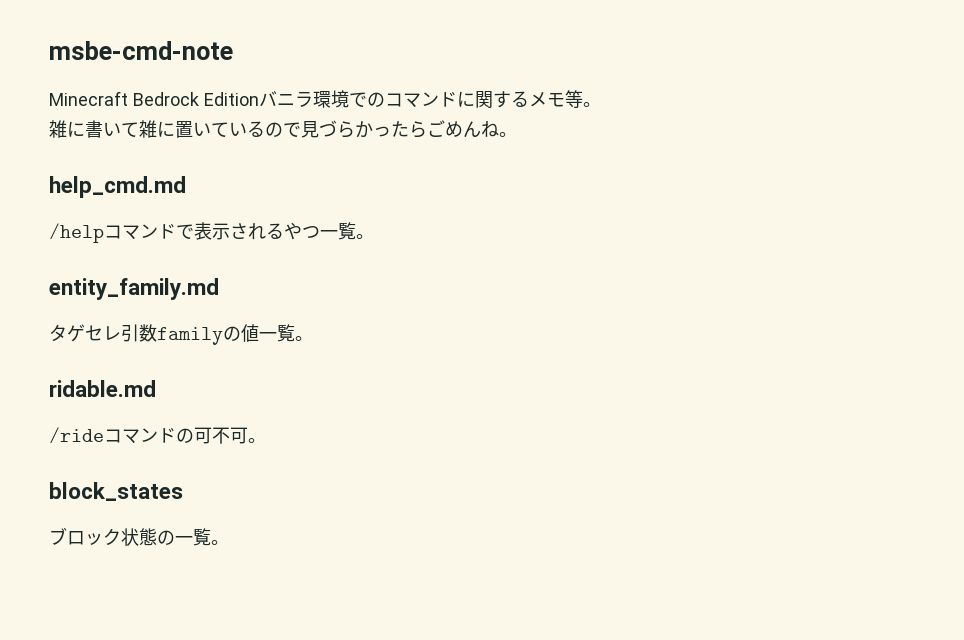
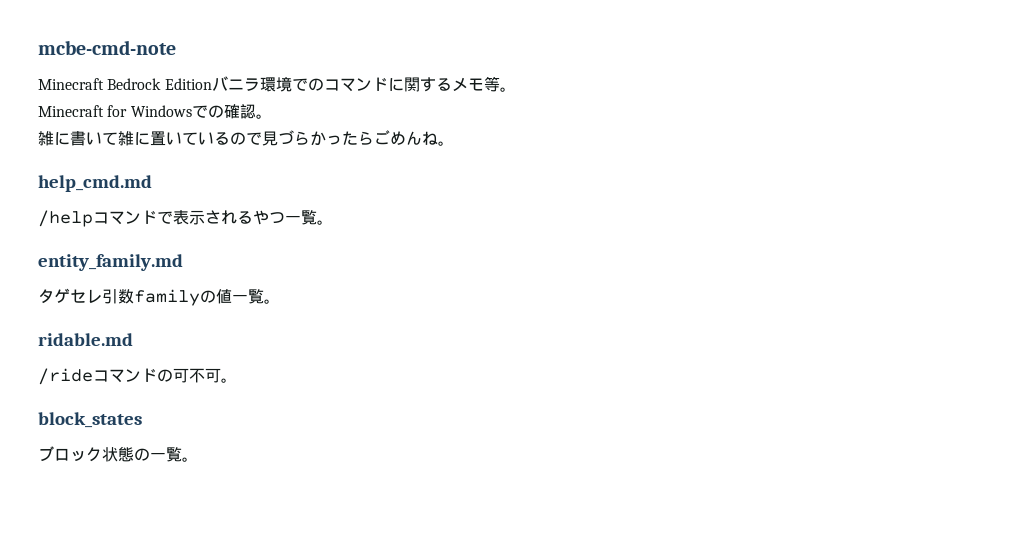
- msbe-cmd-note
+ mcbe-cmd-note
+ Minecraft for Windowsでの確認。

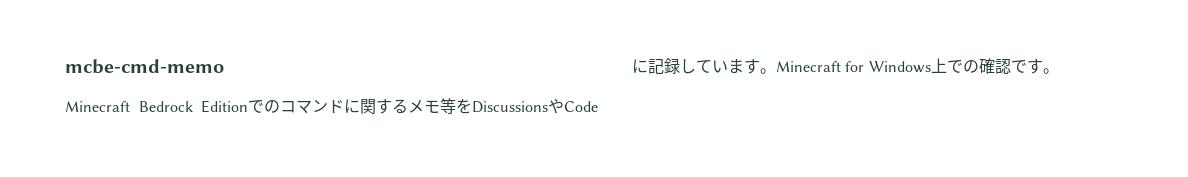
- mcbe-cmd-note
+ mcbe-cmd-memo
- Minecraft Bedrock Editionバニラ環境でのコマンドに関するメモ等。
- Minecraft for Windowsでの確認。
- 雑に書いて雑に置いているので見づらかったらごめんね。
- help_cmd.md
- /helpコマンドで表示されるやつ一覧。
- entity_family.md
- タゲセレ引数familyの値一覧。
- ridable.md
- /rideコマンドの可不可。
- block_states
- ブロック状態の一覧。
+ Minecraft Bedrock Editionでのコマンドに関するメモ等をDiscussionsやCodeに記録しています。Minecraft for Windows上での確認です。

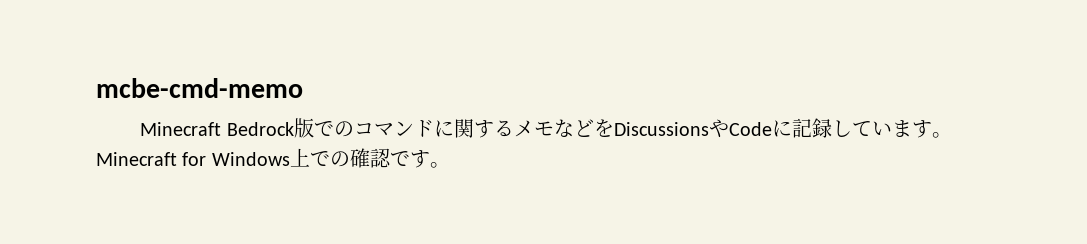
- Minecraft Bedrock Editionでのコマンドに関するメモ等をDiscussionsやCodeに記録しています。
+ Minecraft Bedrock版でのコマンドに関するメモなどをDiscussionsやCodeに記録しています。

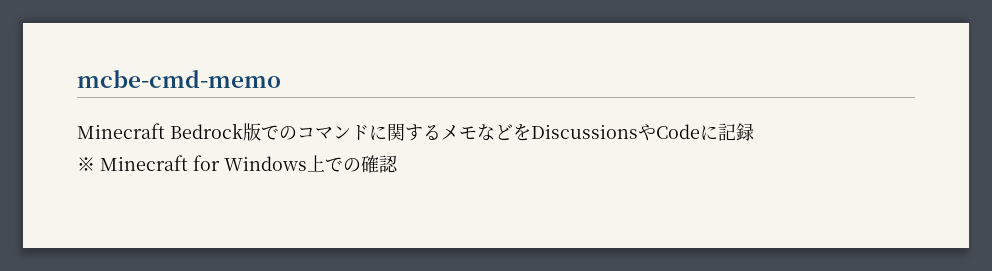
- Minecraft Bedrock版でのコマンドに関するメモなどをDiscussionsやCodeに記録しています。Minecraft for Windows上での確認です。
+ Minecraft Bedrock版でのコマンドに関するメモなどをDiscussionsやCodeに記録
+ ※ Minecraft for Windows上での確認

